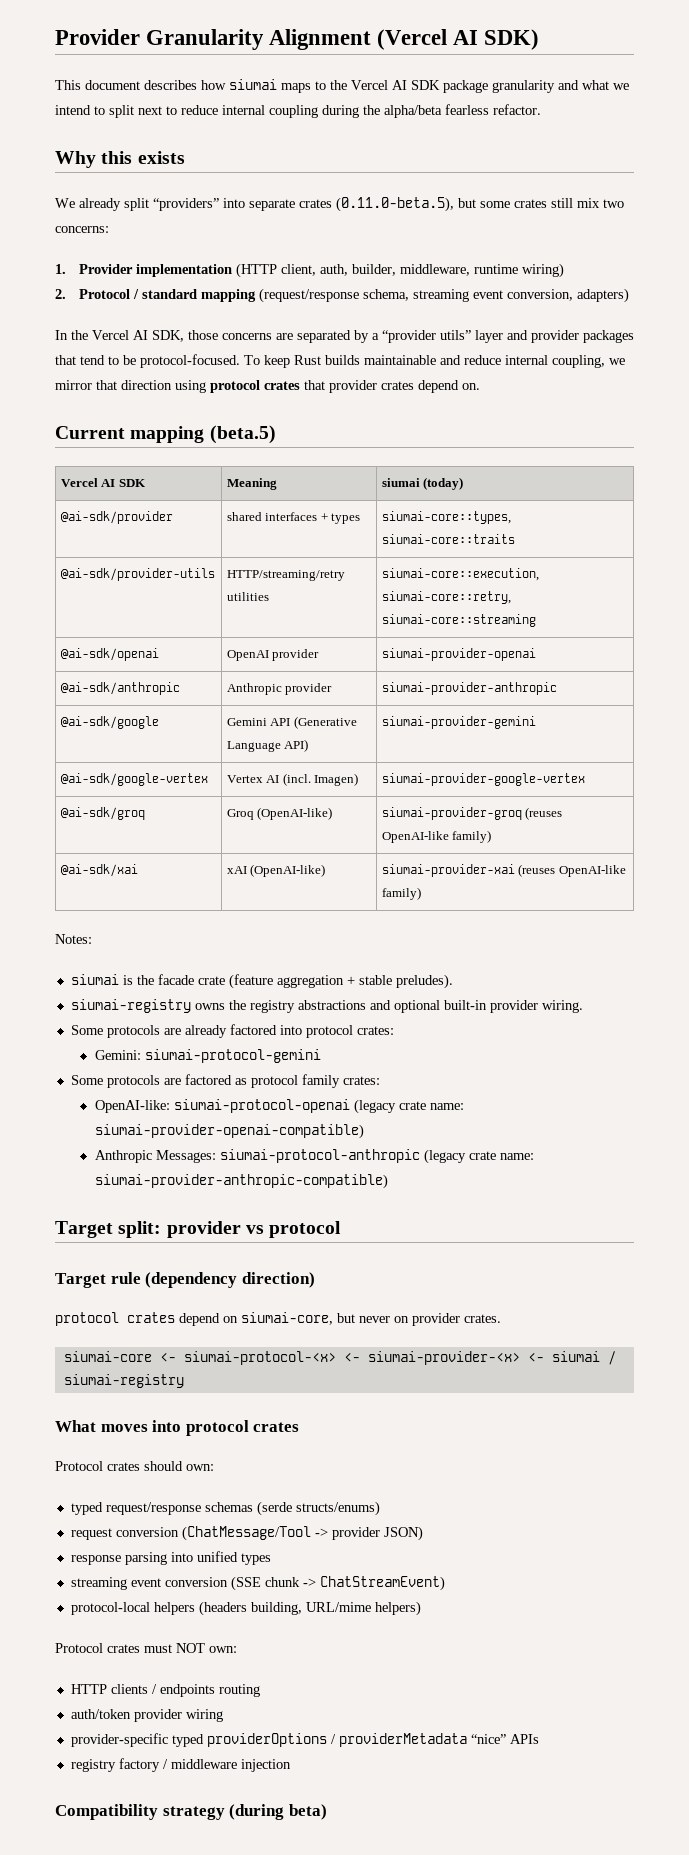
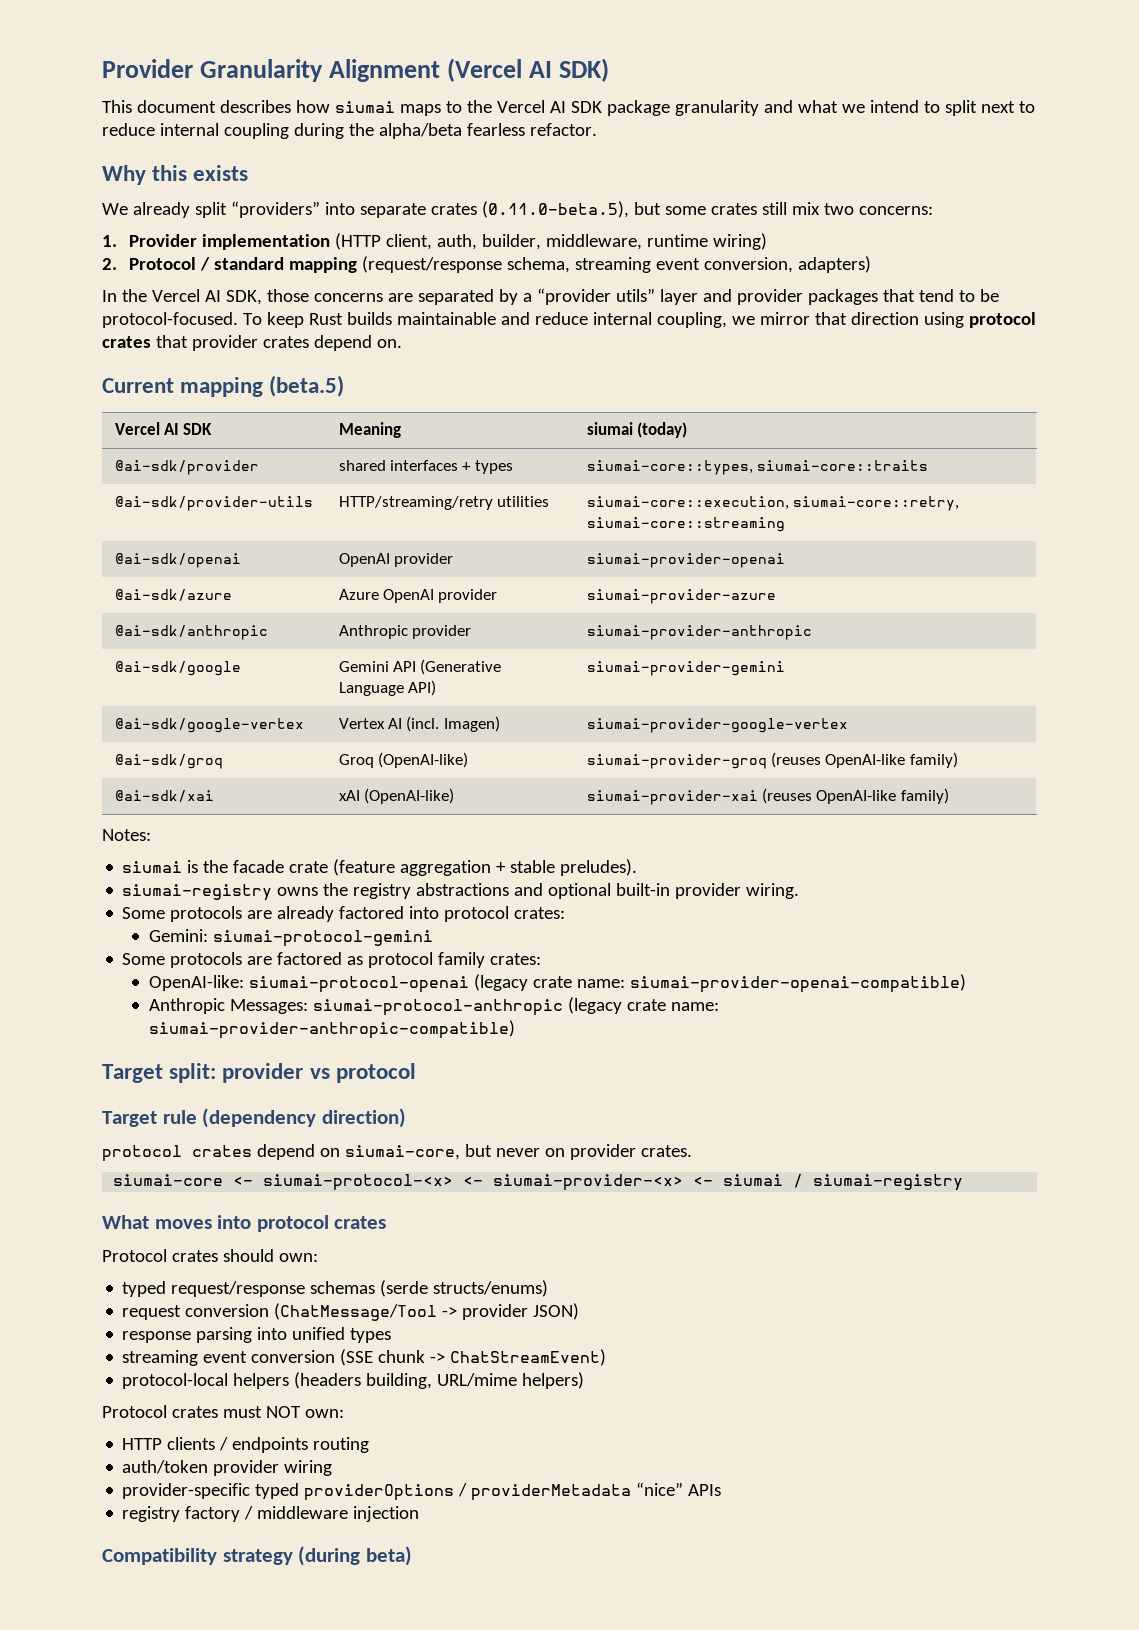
+ @ai-sdk/azure | Azure OpenAI provider | siumai-provider-azure

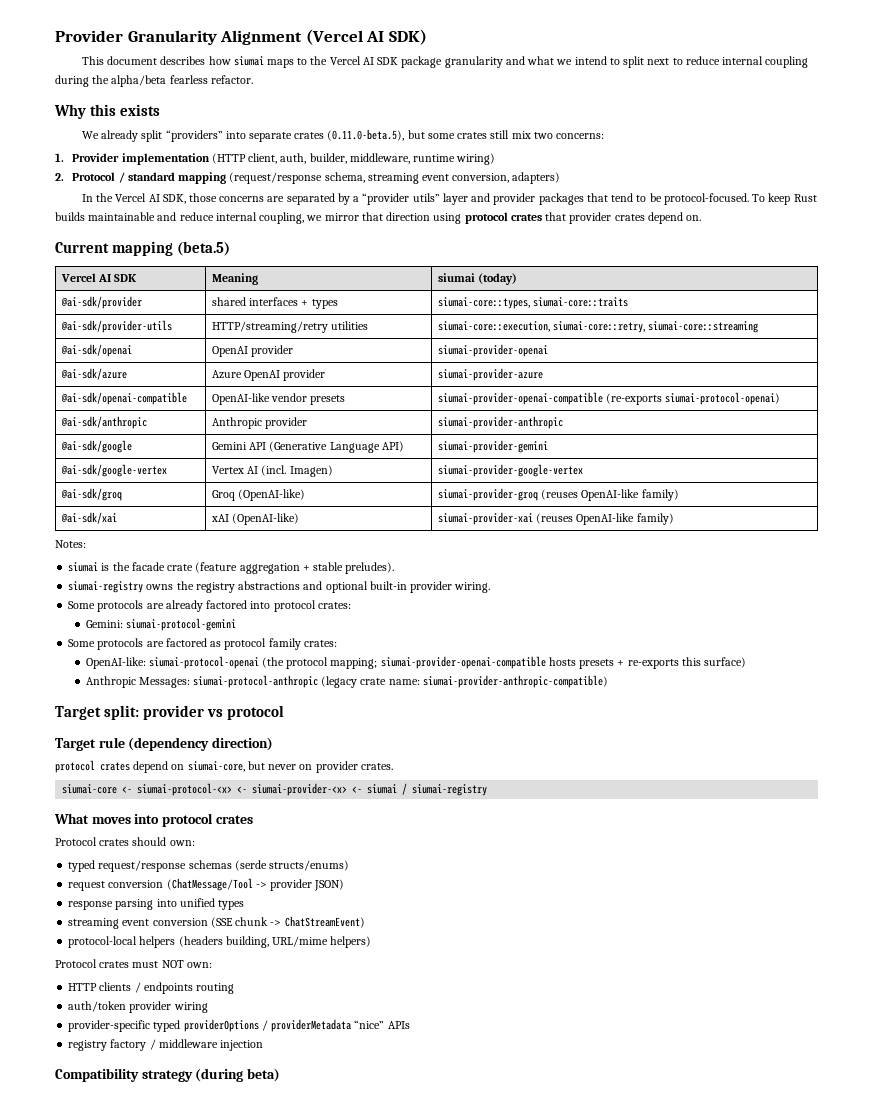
+ @ai-sdk/openai-compatible | OpenAI-like vendor presets | siumai-provider-openai-compatible (re-exports siumai-protocol-openai)
- OpenAI-like: siumai-protocol-openai (legacy crate name: siumai-provider-openai-compatible)
+ OpenAI-like: siumai-protocol-openai (the protocol mapping; siumai-provider-openai-compatible hosts presets + re-exports this surface)

